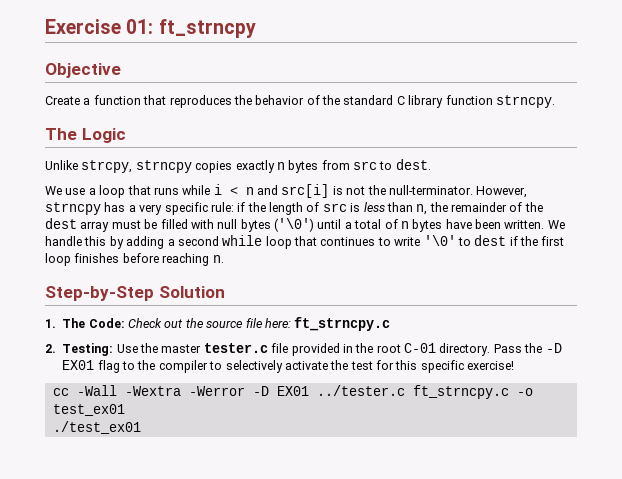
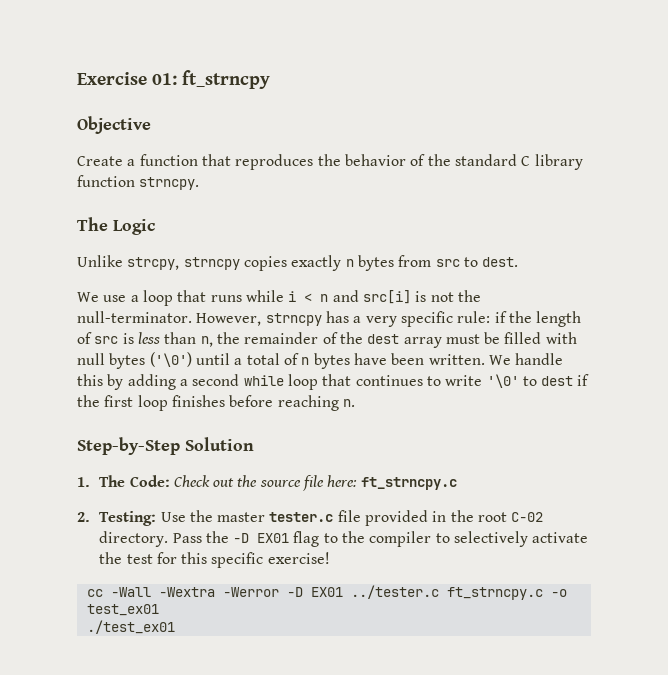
- 2. Testing: Use the master tester.c file provided in the root C-01 directory.
+ 2. Testing: Use the master tester.c file provided in the root C-02 directory.

